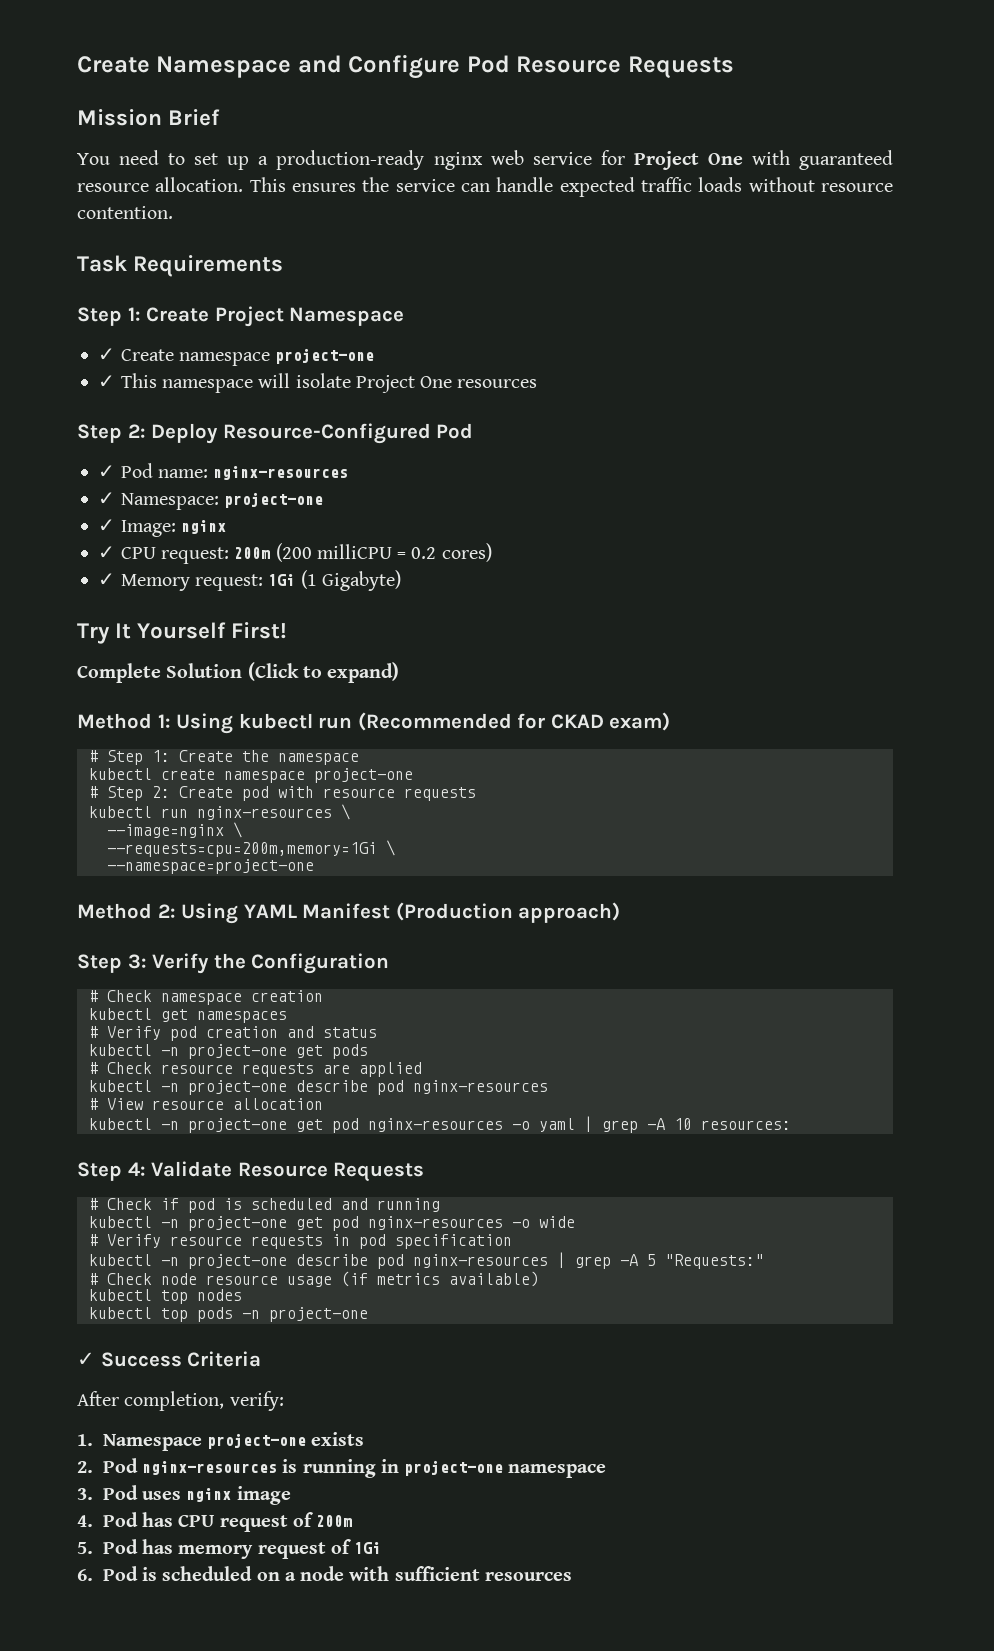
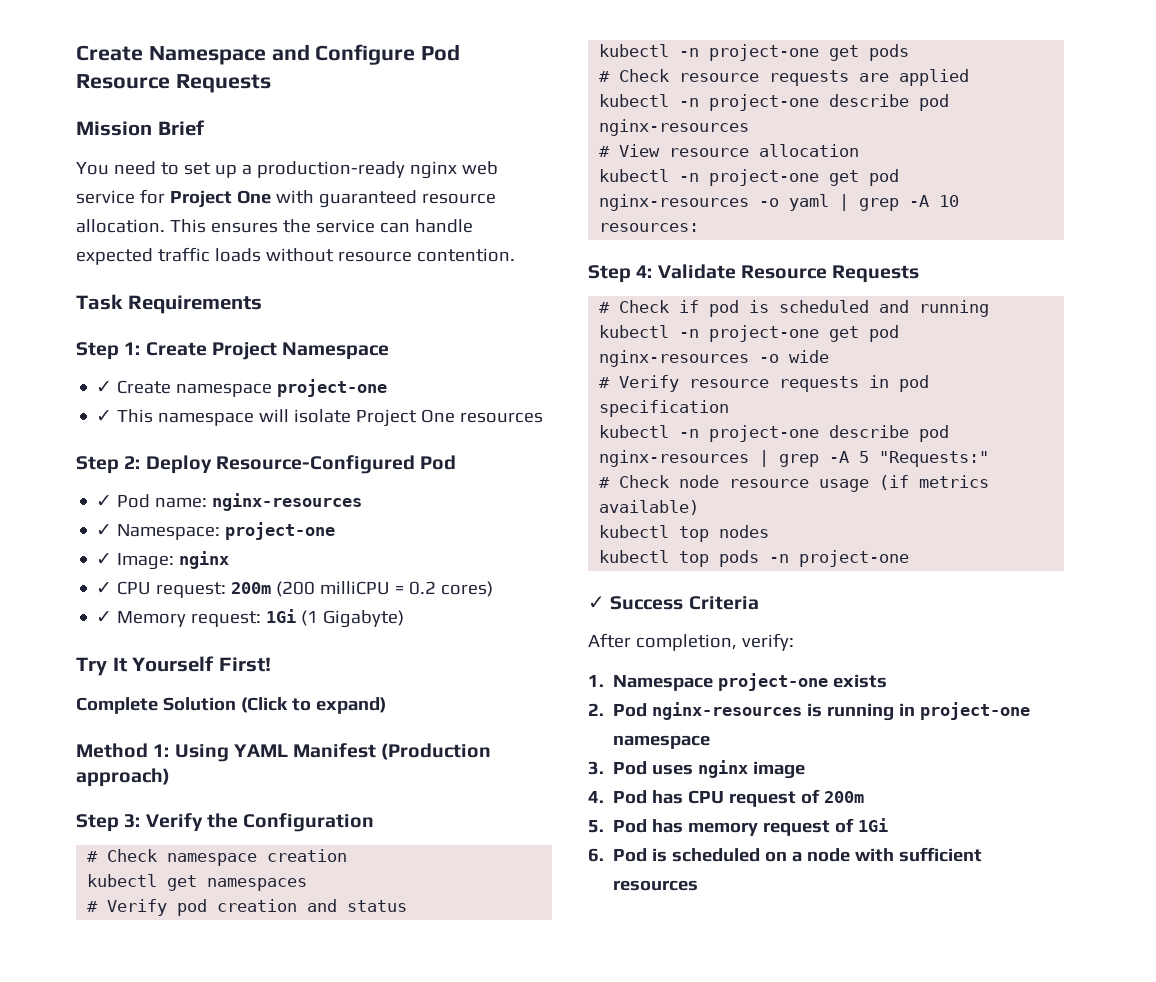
- Method 1: Using kubectl run (Recommended for CKAD exam)
- # Step 1: Create the namespace
- kubectl create namespace project-one
- # Step 2: Create pod with resource requests
- kubectl run nginx-resources \
- --image=nginx \
- --requests=cpu=200m,memory=1Gi \
- --namespace=project-one
- Method 2: Using YAML Manifest (Production approach)
+ Method 1: Using YAML Manifest (Production approach)

